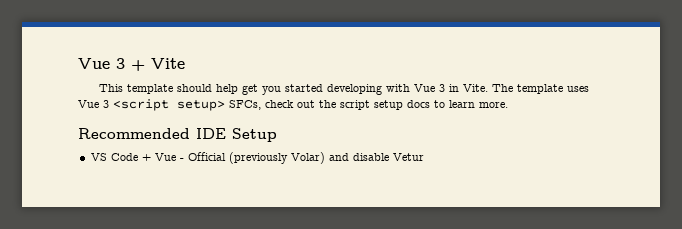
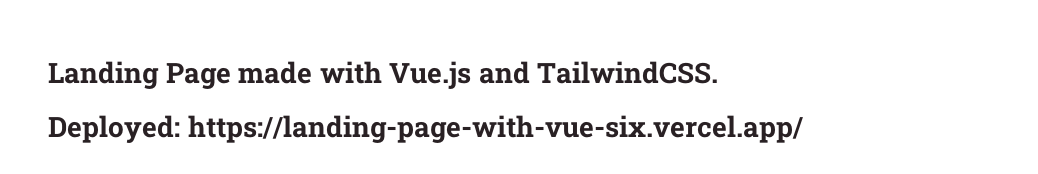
- Vue 3 + Vite
- This template should help get you started developing with Vue 3 in Vite. The template uses Vue 3 <script setup> SFCs, check out the script setup docs to learn more.
- Recommended IDE Setup
- VS Code + Vue - Official (previously Volar) and disable Vetur
+ Landing Page made with Vue.js and TailwindCSS.
+ Deployed: https://landing-page-with-vue-six.vercel.app/

